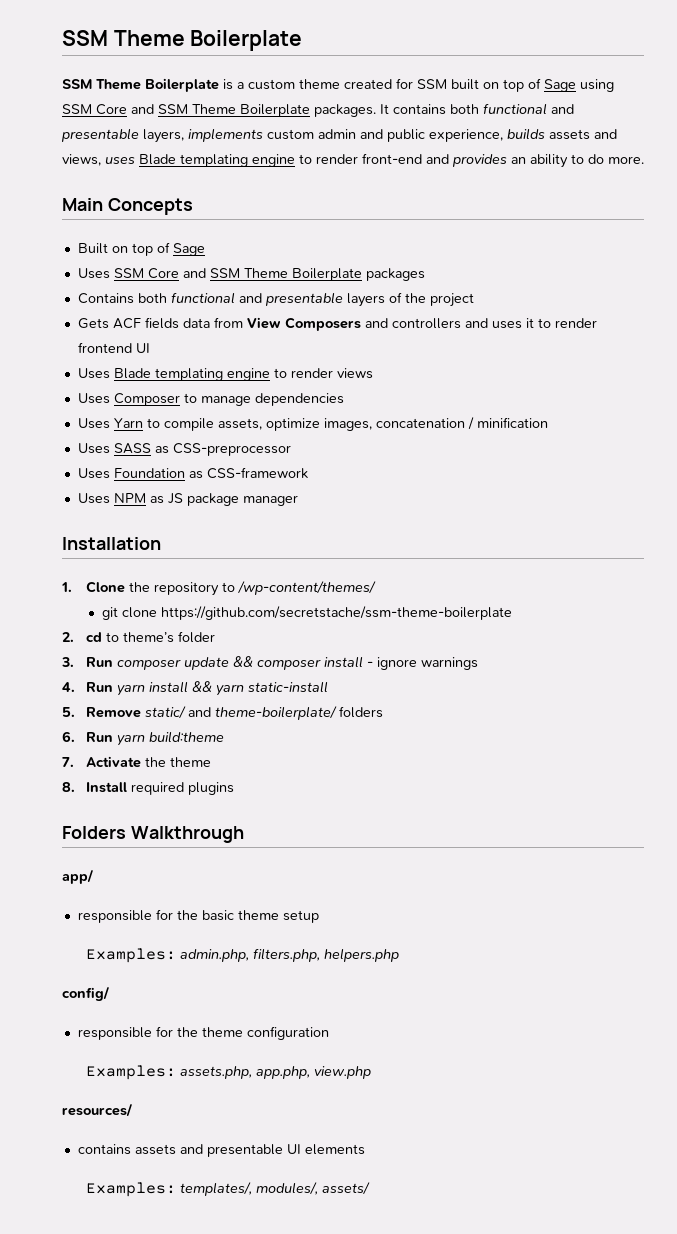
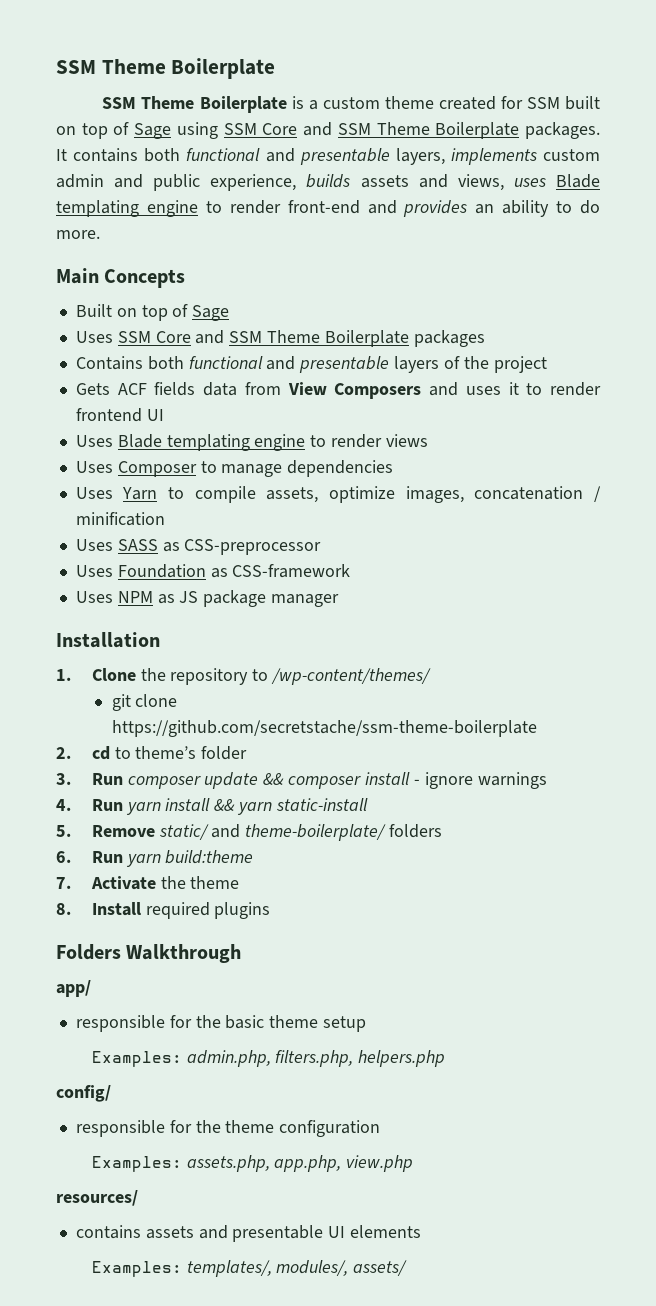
- Gets ACF fields data from View Composers and controllers and uses it to render frontend UI
+ Gets ACF fields data from View Composers and uses it to render frontend UI

